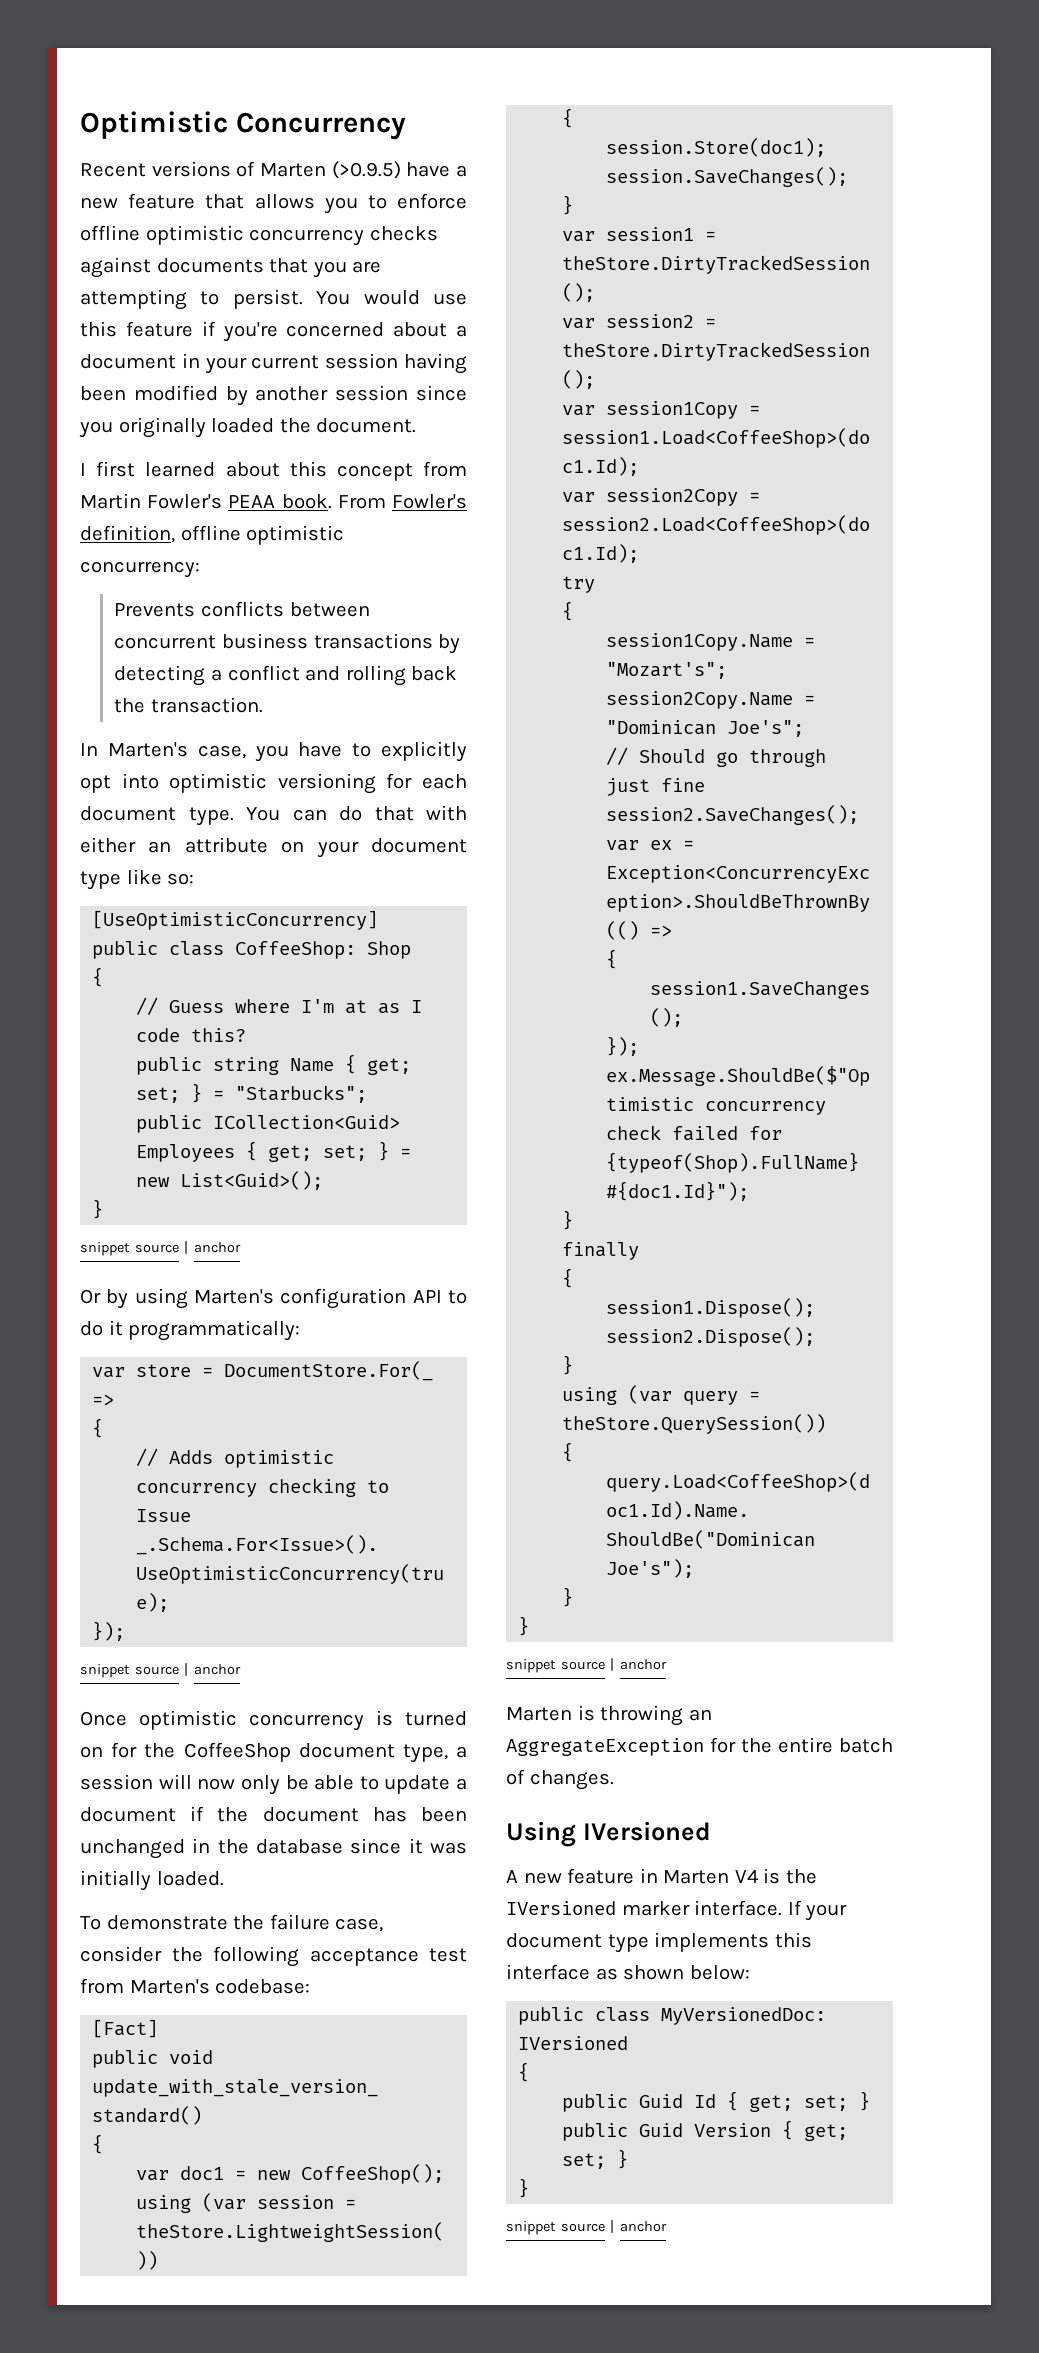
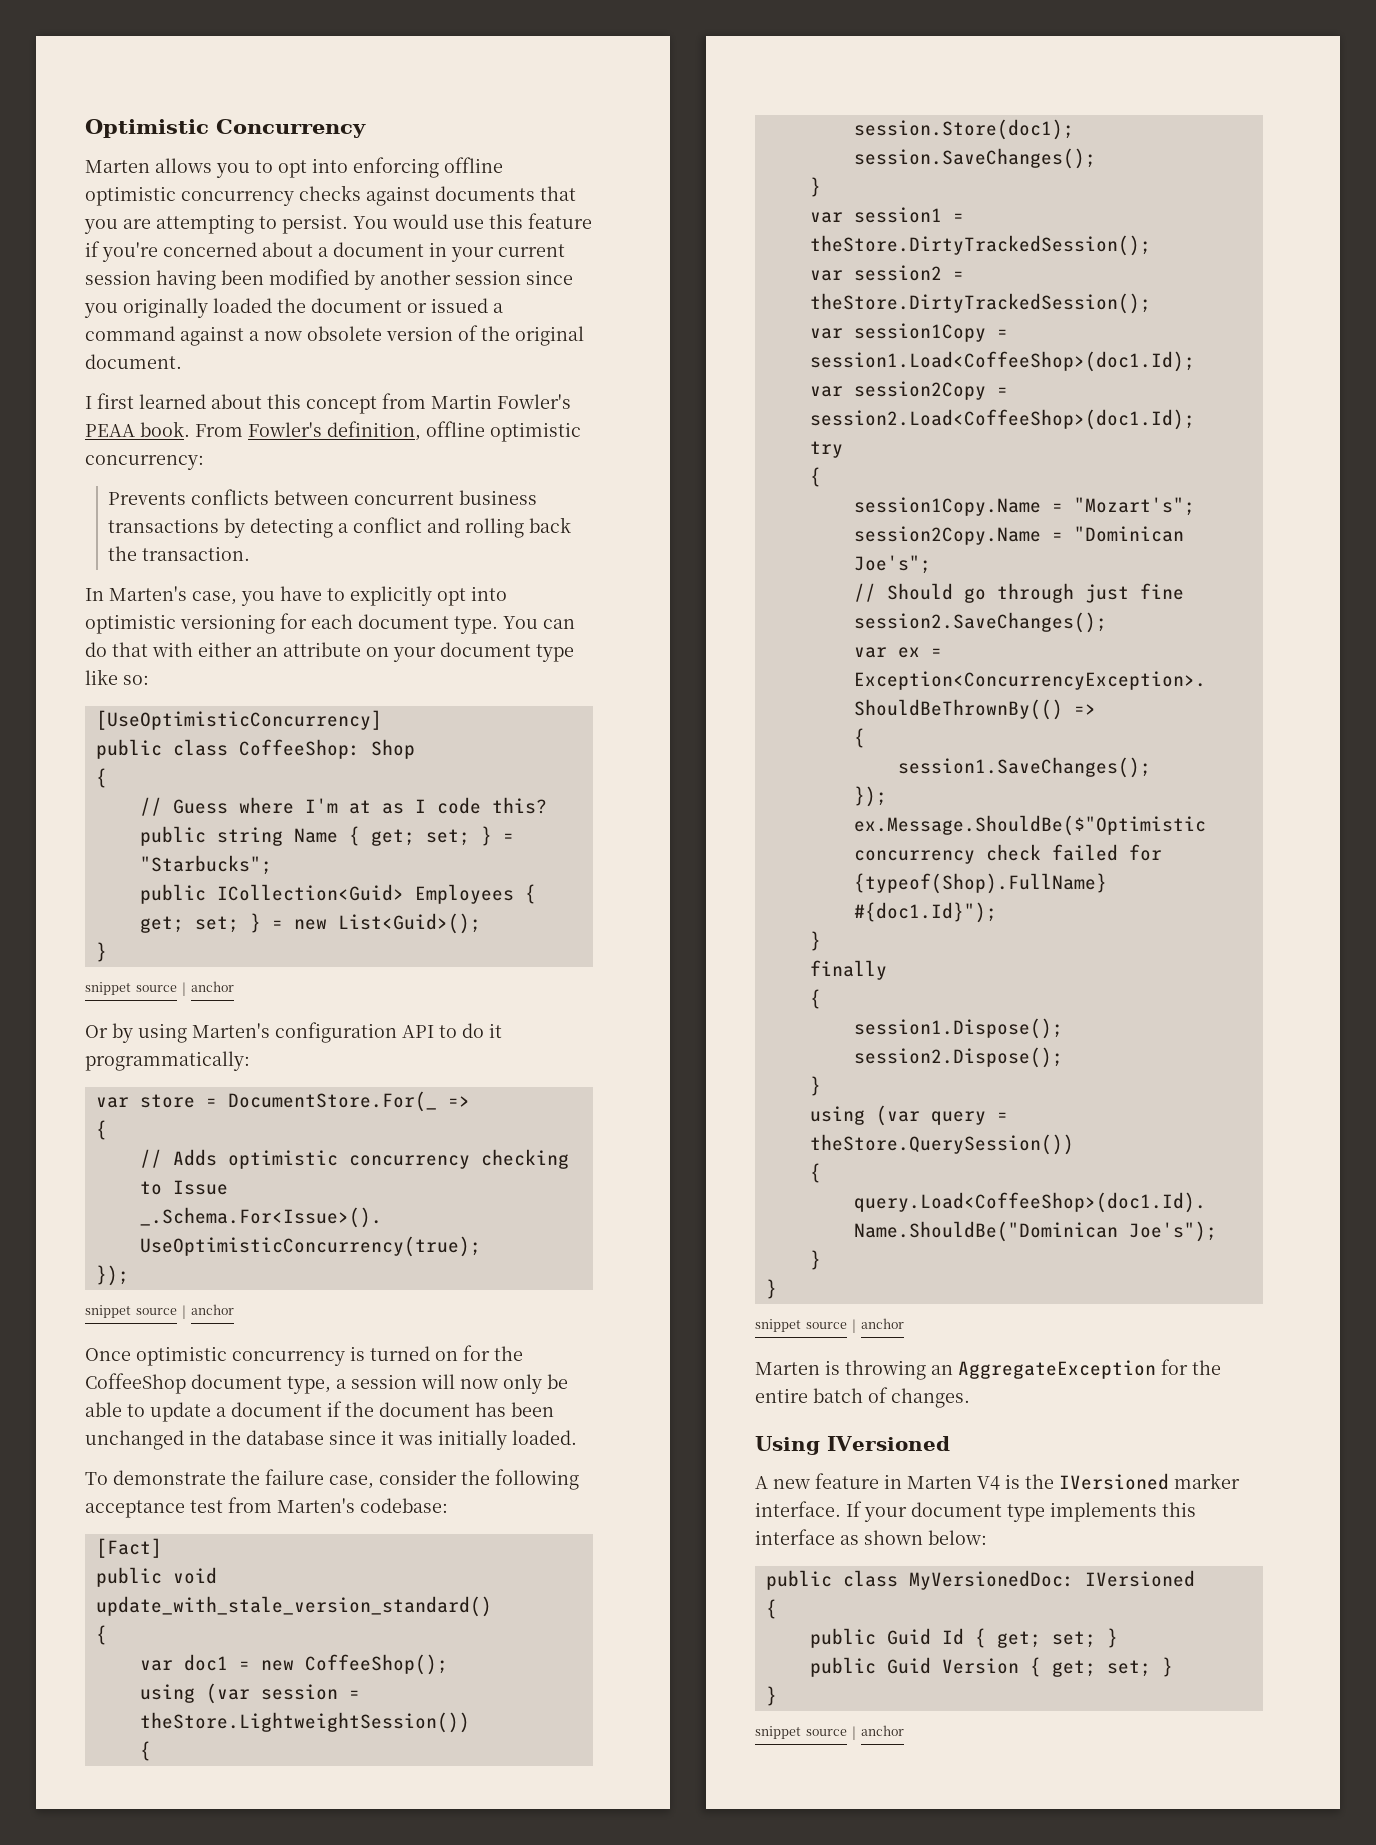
- Recent versions of Marten (>0.9.5) have a new feature that allows you to enforce offline optimistic concurrency checks against documents that you are attempting to persist.
+ Marten allows you to opt into enforcing offline optimistic concurrency checks against documents that you are attempting to persist.
- You would use this feature if you're concerned about a document in your current session having been modified by another session since you originally loaded the document.
+ You would use this feature if you're concerned about a document in your current session having been modified by another session since you originally loaded the document or issued a command against a now obsolete version of the original document.

